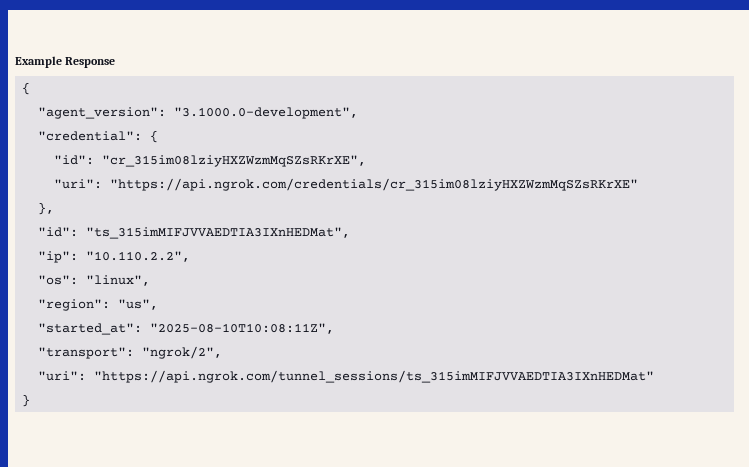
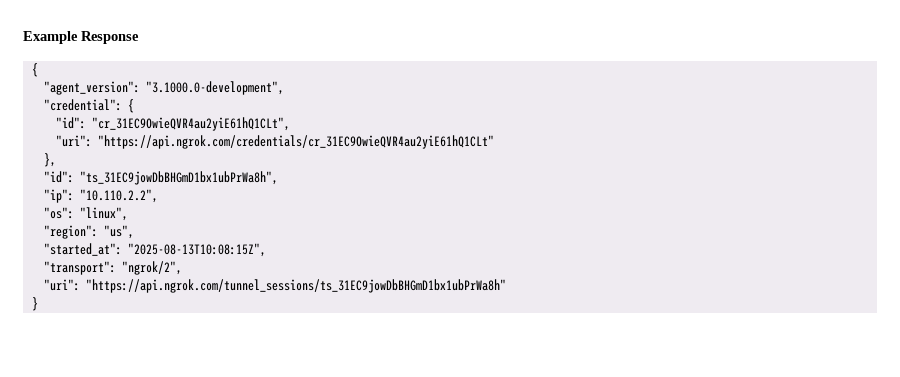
- "id": "cr_315im08lziyHXZWzmMqSZsRKrXE",
- "uri": "https://api.ngrok.com/credentials/cr_315im08lziyHXZWzmMqSZsRKrXE"
+ "id": "cr_31EC9OwieQVR4au2yiE61hQ1CLt",
+ "uri": "https://api.ngrok.com/credentials/cr_31EC9OwieQVR4au2yiE61hQ1CLt"
- "id": "ts_315imMIFJVVAEDTIA3IXnHEDMat",
+ "id": "ts_31EC9jowDbBHGmD1bx1ubPrWa8h",
- "started_at": "2025-08-10T10:08:11Z",
+ "started_at": "2025-08-13T10:08:15Z",
- "uri": "https://api.ngrok.com/tunnel_sessions/ts_315imMIFJVVAEDTIA3IXnHEDMat"
+ "uri": "https://api.ngrok.com/tunnel_sessions/ts_31EC9jowDbBHGmD1bx1ubPrWa8h"

